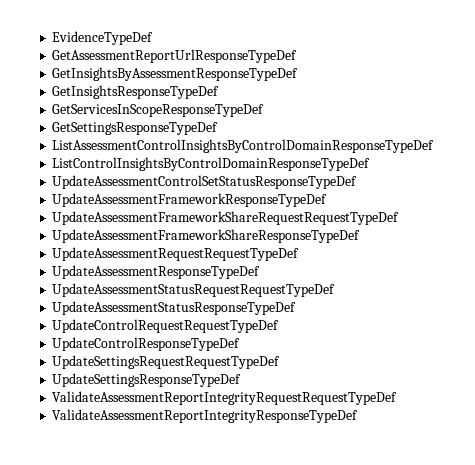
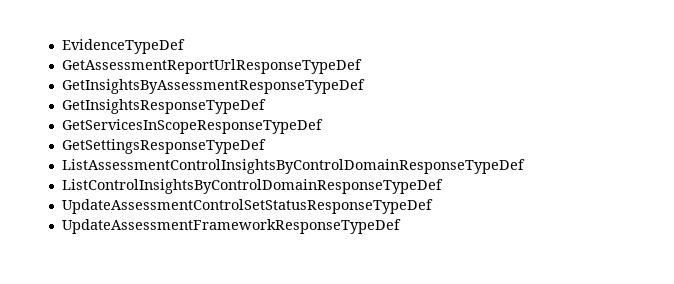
- UpdateAssessmentFrameworkShareRequestRequestTypeDef
- UpdateAssessmentFrameworkShareResponseTypeDef
- UpdateAssessmentRequestRequestTypeDef
- UpdateAssessmentResponseTypeDef
- UpdateAssessmentStatusRequestRequestTypeDef
- UpdateAssessmentStatusResponseTypeDef
- UpdateControlRequestRequestTypeDef
- UpdateControlResponseTypeDef
- UpdateSettingsRequestRequestTypeDef
- UpdateSettingsResponseTypeDef
- ValidateAssessmentReportIntegrityRequestRequestTypeDef
- ValidateAssessmentReportIntegrityResponseTypeDef

